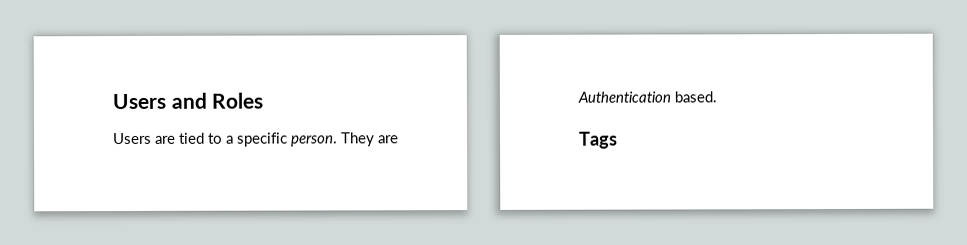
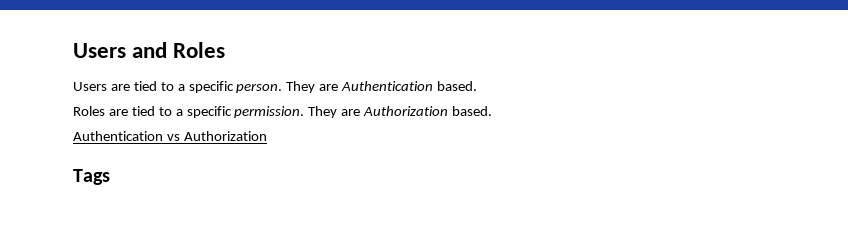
+ Roles are tied to a specific permission. They are Authorization based.
+ Authentication vs Authorization

